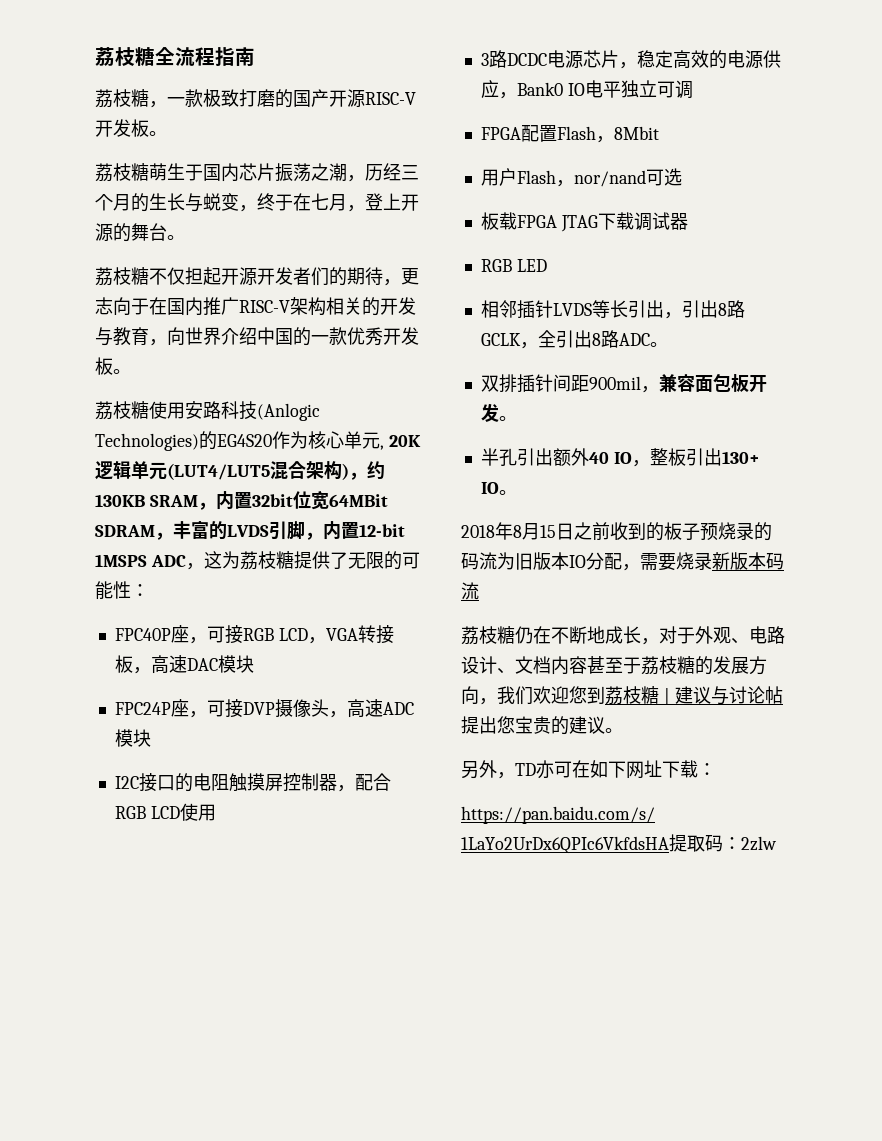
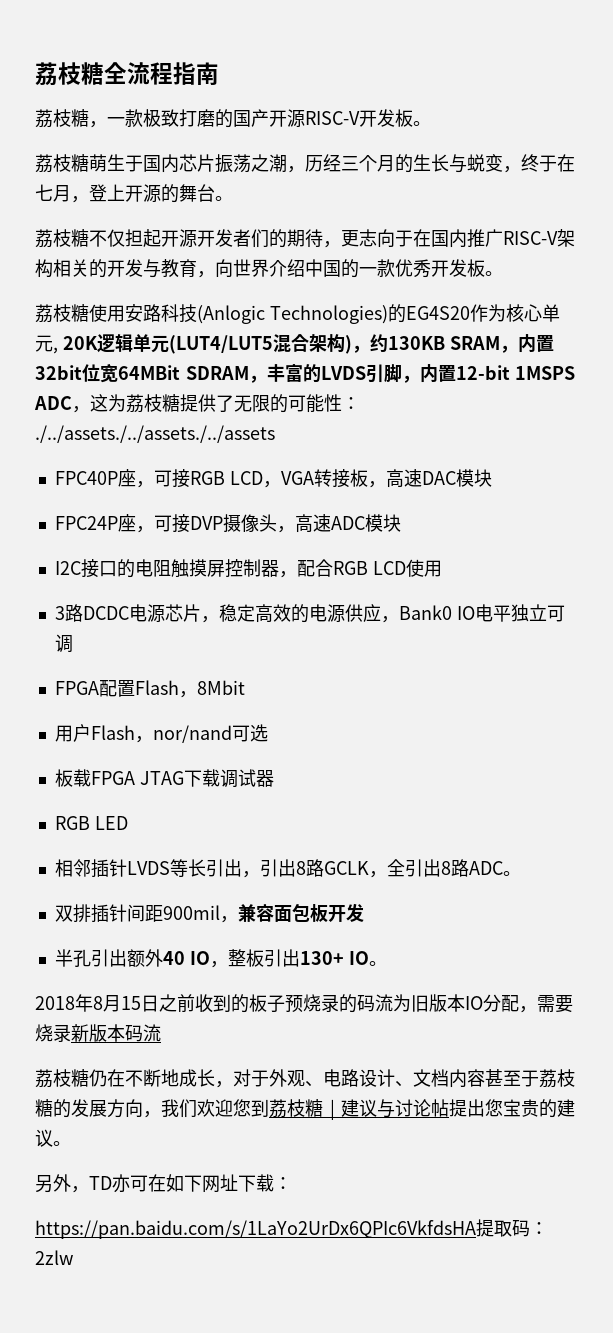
- 荔枝糖使用安路科技(Anlogic Technologies)的EG4S20作为核心单元, 20K逻辑单元(LUT4/LUT5混合架构)，约130KB SRAM，内置32bit位宽64MBit SDRAM，丰富的LVDS引脚，内置12-bit 1MSPS ADC，这为荔枝糖提供了无限的可能性：
+ 荔枝糖使用安路科技(Anlogic Technologies)的EG4S20作为核心单元, 20K逻辑单元(LUT4/LUT5混合架构)，约130KB SRAM，内置32bit位宽64MBit SDRAM，丰富的LVDS引脚，内置12-bit 1MSPS ADC，这为荔枝糖提供了无限的可能性：./../assets./../assets./../assets
- 双排插针间距900mil，兼容面包板开发。
+ 双排插针间距900mil，兼容面包板开发

